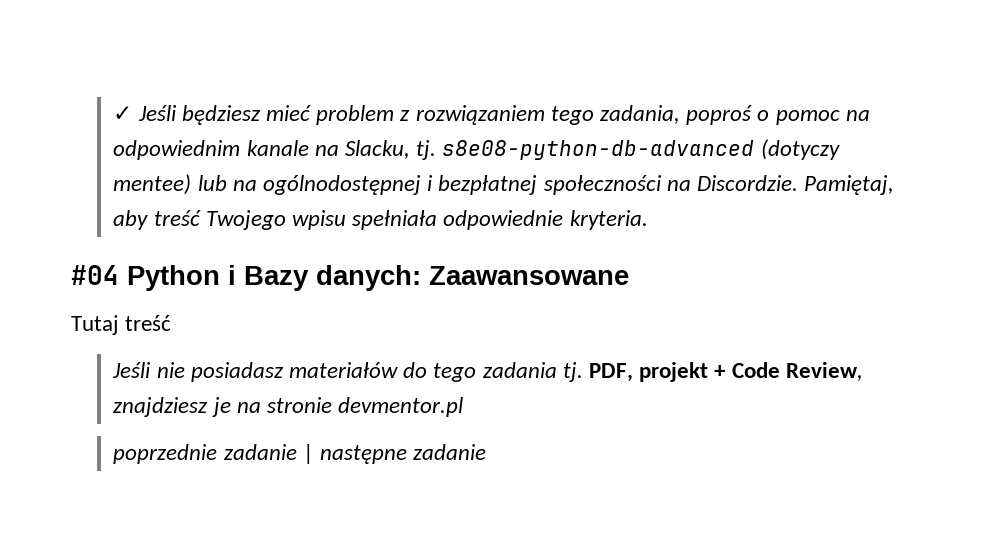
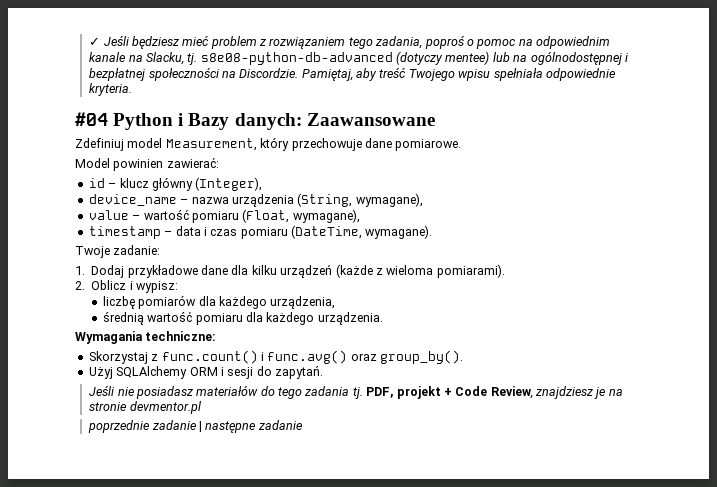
- Tutaj treść
+ Zdefiniuj model Measurement, który przechowuje dane pomiarowe.
+ Model powinien zawierać:
+ id – klucz główny (Integer),
+ device_name – nazwa urządzenia (String, wymagane),
+ value – wartość pomiaru (Float, wymagane),
+ timestamp – data i czas pomiaru (DateTime, wymagane).
+ Twoje zadanie:
+ 1. Dodaj przykładowe dane dla kilku urządzeń (każde z wieloma pomiarami).
+ 2. Oblicz i wypisz:
+ liczbę pomiarów dla każdego urządzenia,
+ średnią wartość pomiaru dla każdego urządzenia.
+ Wymagania techniczne:
+ Skorzystaj z func.count() i func.avg() oraz group_by().
+ Użyj SQLAlchemy ORM i sesji do zapytań.

